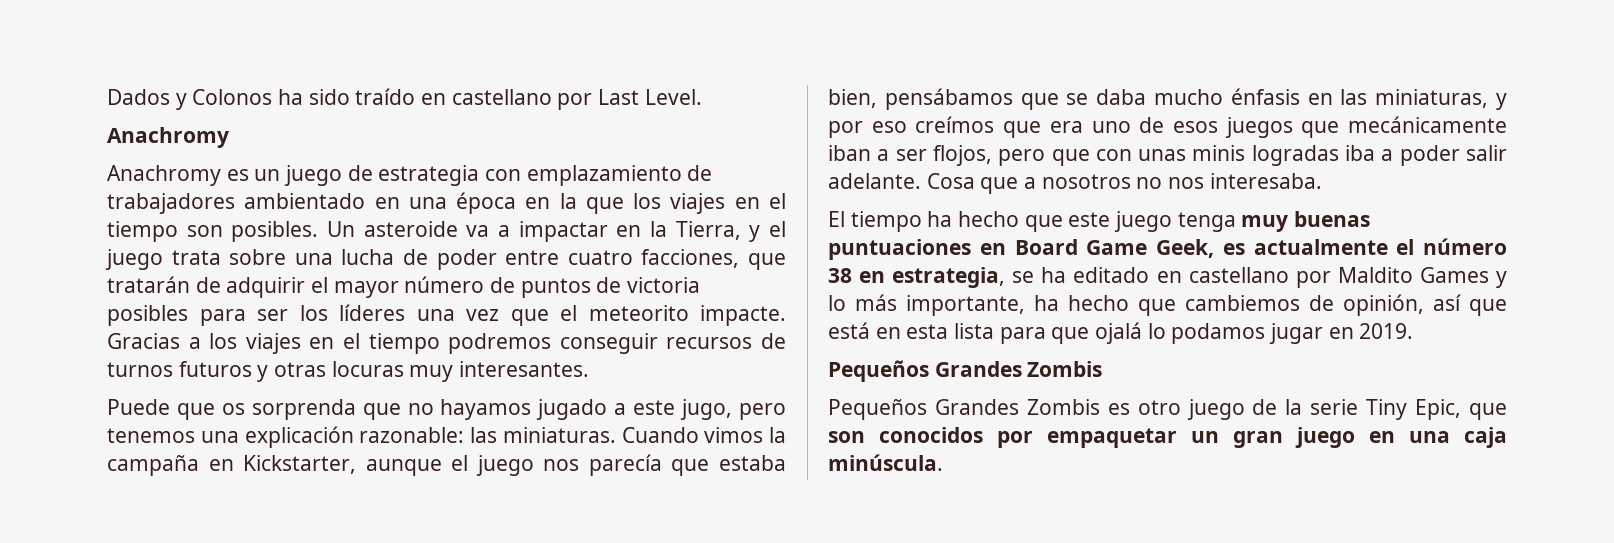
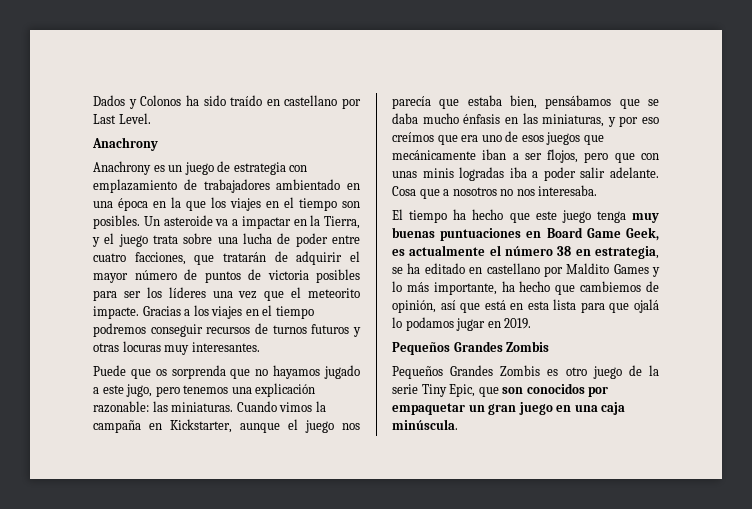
  Dados y Colonos ha sido traído en castellano por Last Level.
- Anachromy
- Anachromy es un juego de estrategia con emplazamiento de trabajadores ambientado en una época en la que los viajes en el tiempo son posibles.
+ Anachrony
+ Anachrony es un juego de estrategia con emplazamiento de trabajadores ambientado en una época en la que los viajes en el tiempo son posibles.

